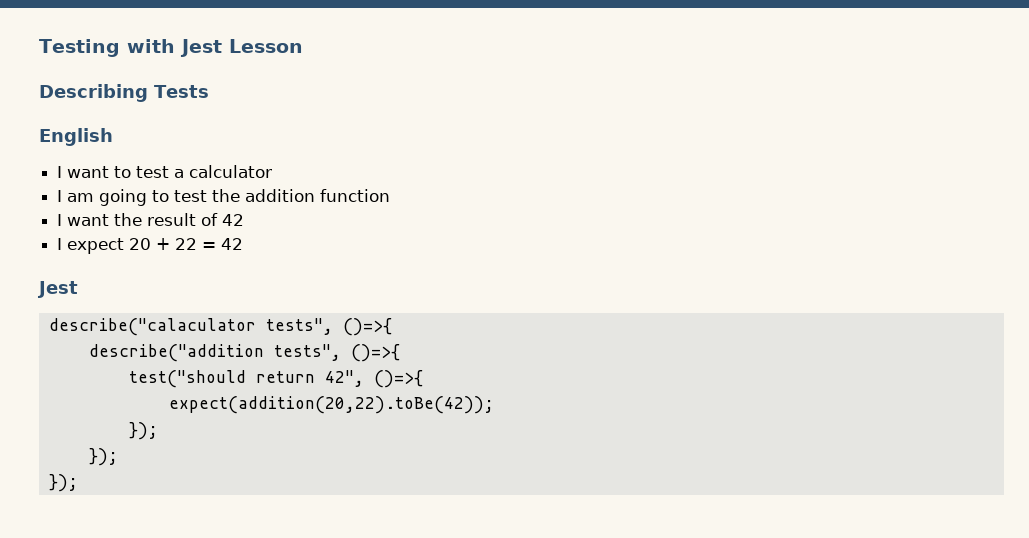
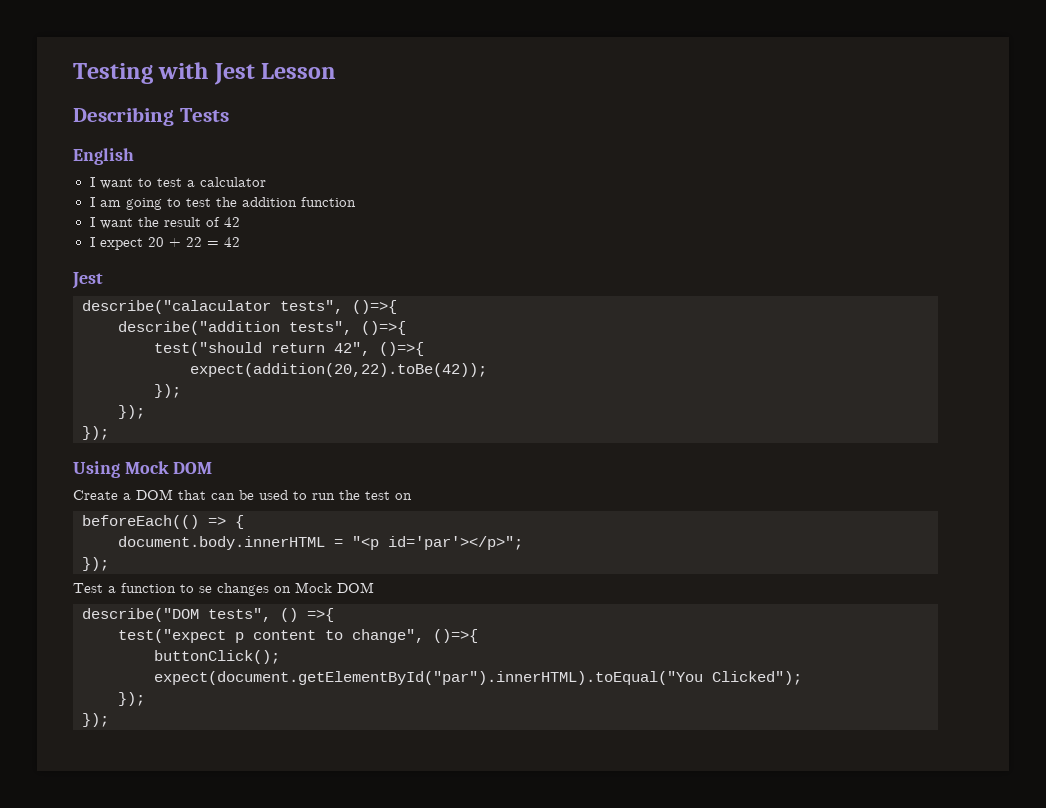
+ Using Mock DOM
+ Create a DOM that can be used to run the test on
+ beforeEach(() => {
+ document.body.innerHTML = "<p id='par'></p>";
+ });
+ Test a function to se changes on Mock DOM
+ describe("DOM tests", () =>{
+ test("expect p content to change", ()=>{
+ buttonClick();
+ expect(document.getElementById("par").innerHTML).toEqual("You Clicked");
+ });
+ });

